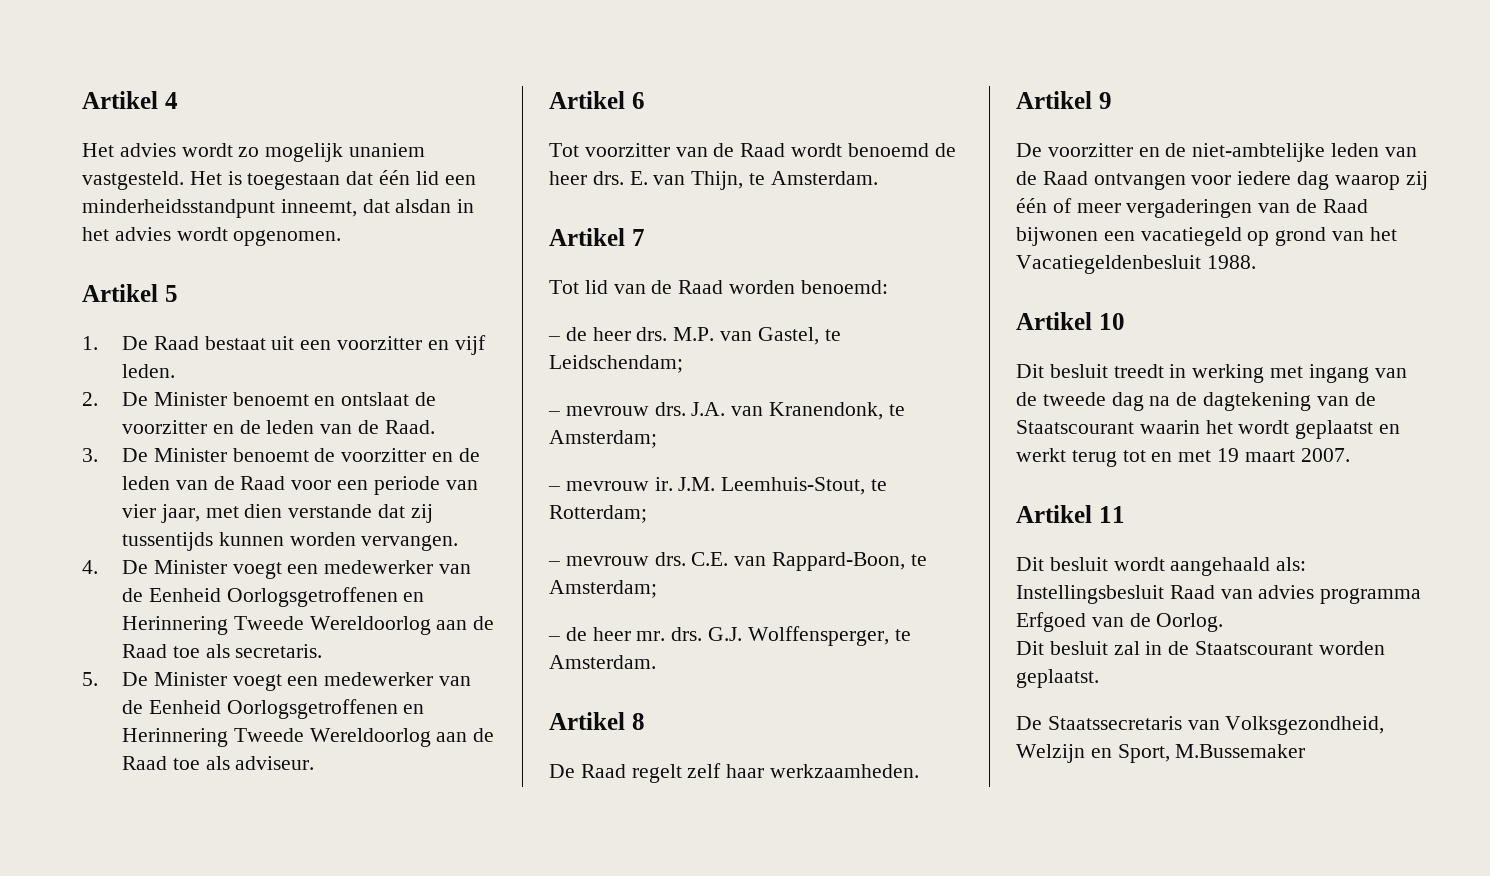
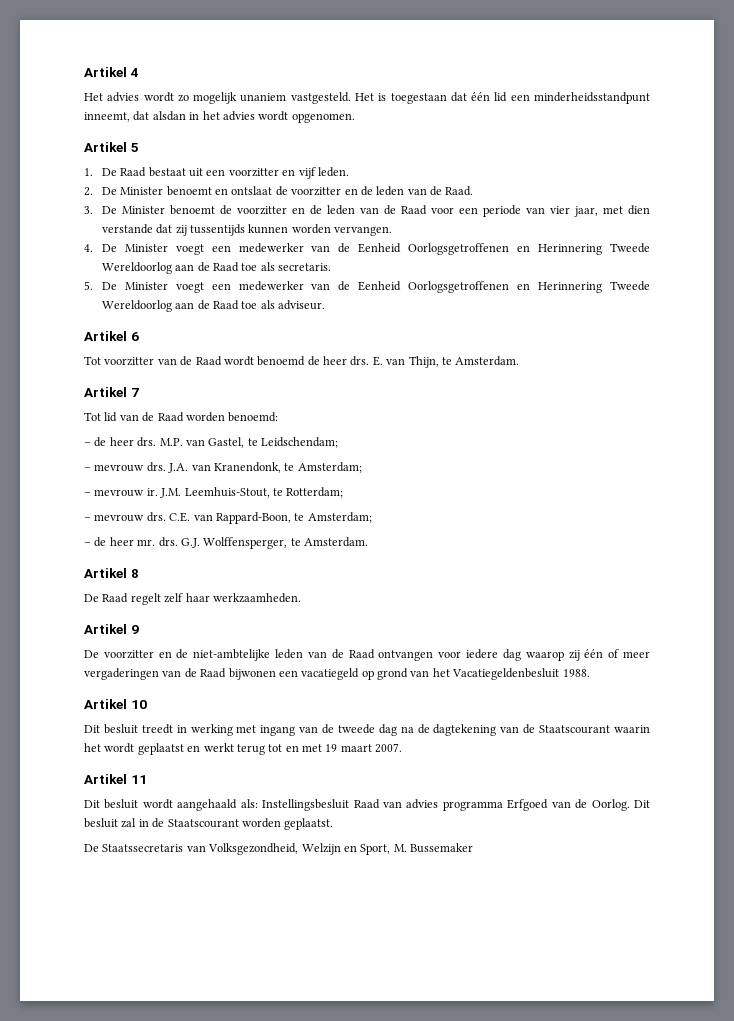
- Dit besluit wordt aangehaald als: Instellingsbesluit Raad van advies programma Erfgoed van de Oorlog.
- Dit besluit zal in de Staatscourant worden geplaatst.
+ Dit besluit wordt aangehaald als: Instellingsbesluit Raad van advies programma Erfgoed van de Oorlog. Dit besluit zal in de Staatscourant worden geplaatst.
- De Staatssecretaris van Volksgezondheid, Welzijn en Sport, M.Bussemaker
+ De Staatssecretaris van Volksgezondheid, Welzijn en Sport, M. Bussemaker

